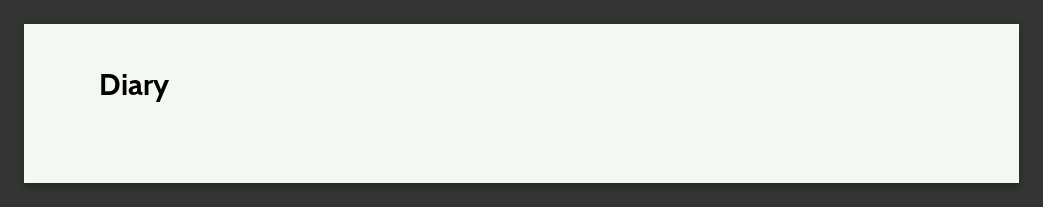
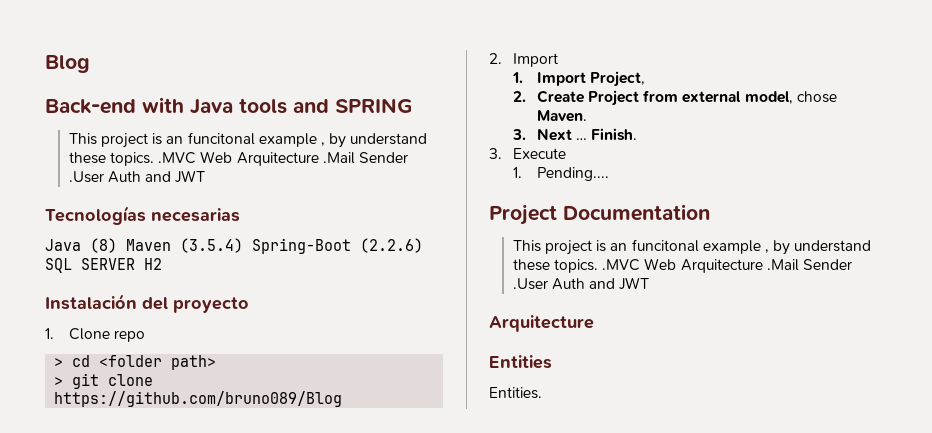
- Diary
+ Blog
+ Back-end with Java tools and SPRING
+ This project is an funcitonal example , by understand these topics. .MVC Web Arquitecture .Mail Sender .User Auth and JWT
+ Tecnologías necesarias
+ Java (8) Maven (3.5.4) Spring-Boot (2.2.6) SQL SERVER H2
+ Instalación del proyecto
+ 1. Clone repo
+ > cd <folder path>
+ > git clone https://github.com/bruno089/Blog
+ 2. Import
+ 1. Import Project,
+ 2. Create Project from external model, chose Maven.
+ 3. Next … Finish.
+ 3. Execute
+ 1. Pending....
+ Project Documentation
+ This project is an funcitonal example , by understand these topics. .MVC Web Arquitecture .Mail Sender .User Auth and JWT
+ Arquitecture
+ Entities
+ Entities.

